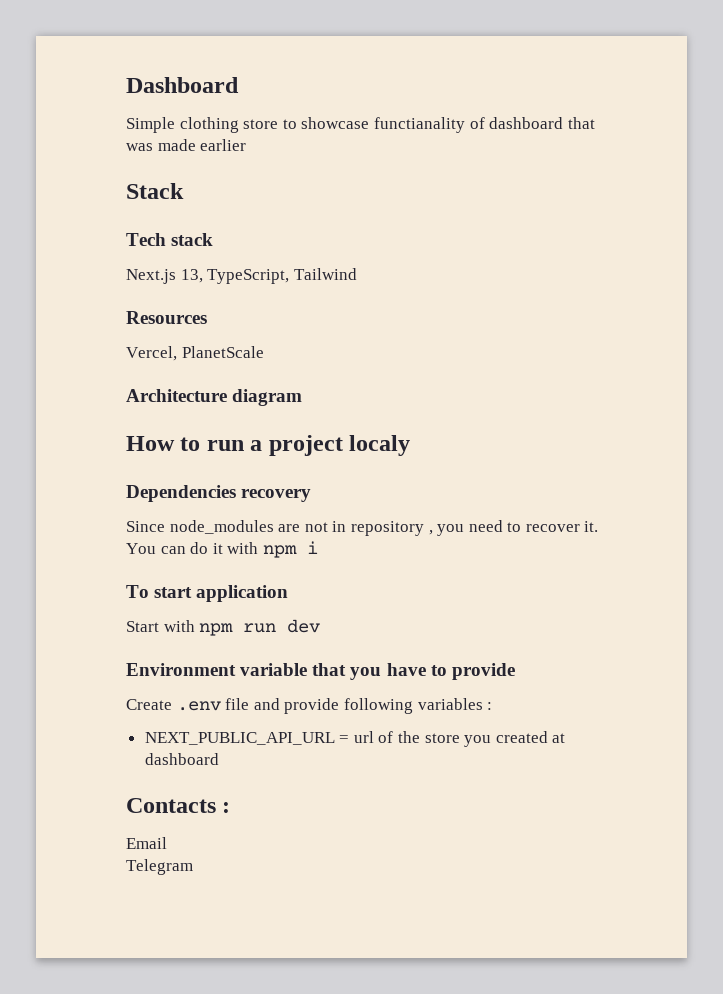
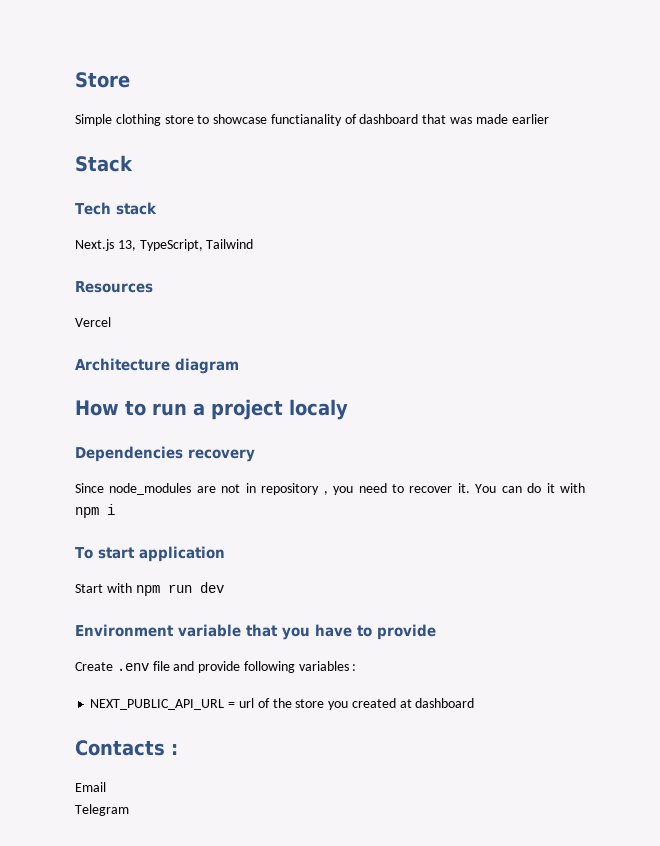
- Dashboard
+ Store
- Vercel, PlanetScale
+ Vercel

